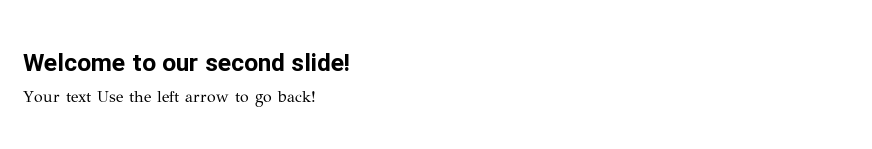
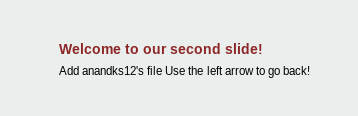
- Your text Use the left arrow to go back!
+ Add anandks12's file Use the left arrow to go back!

